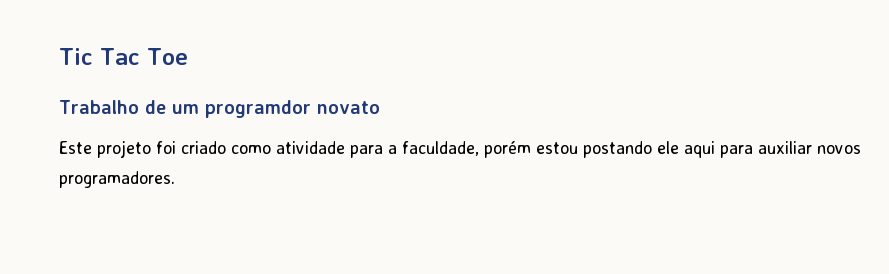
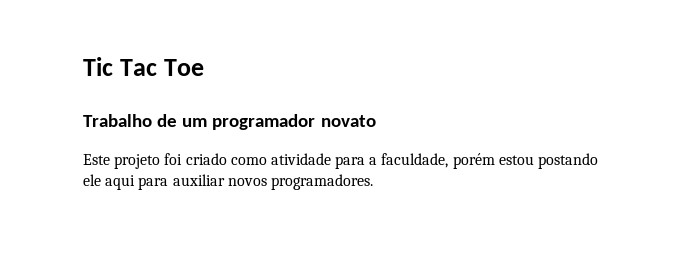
- Trabalho de um programdor novato
+ Trabalho de um programador novato

